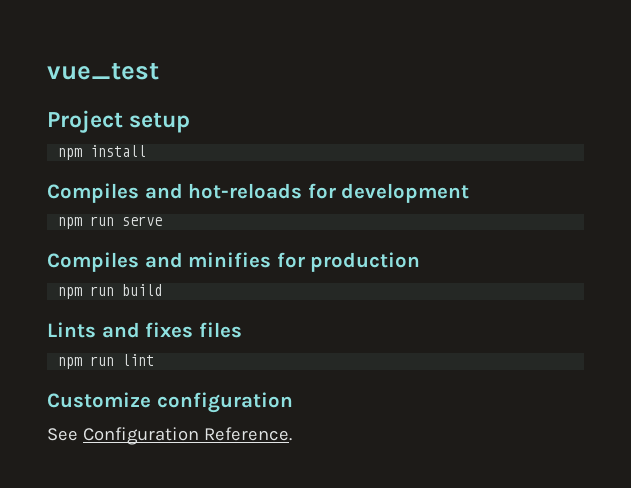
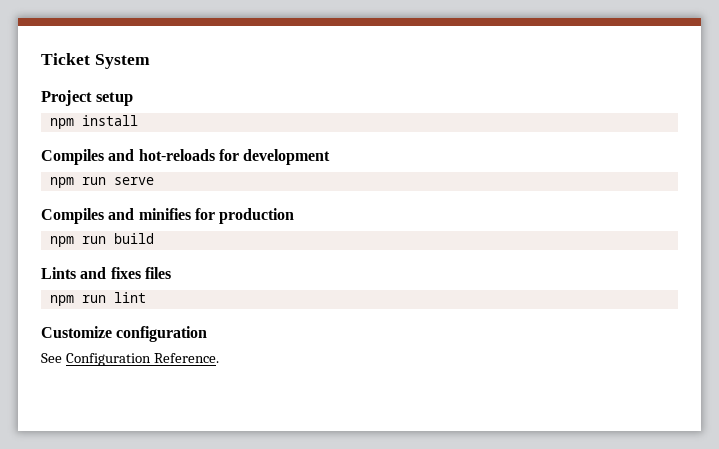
- vue_test
+ Ticket System

